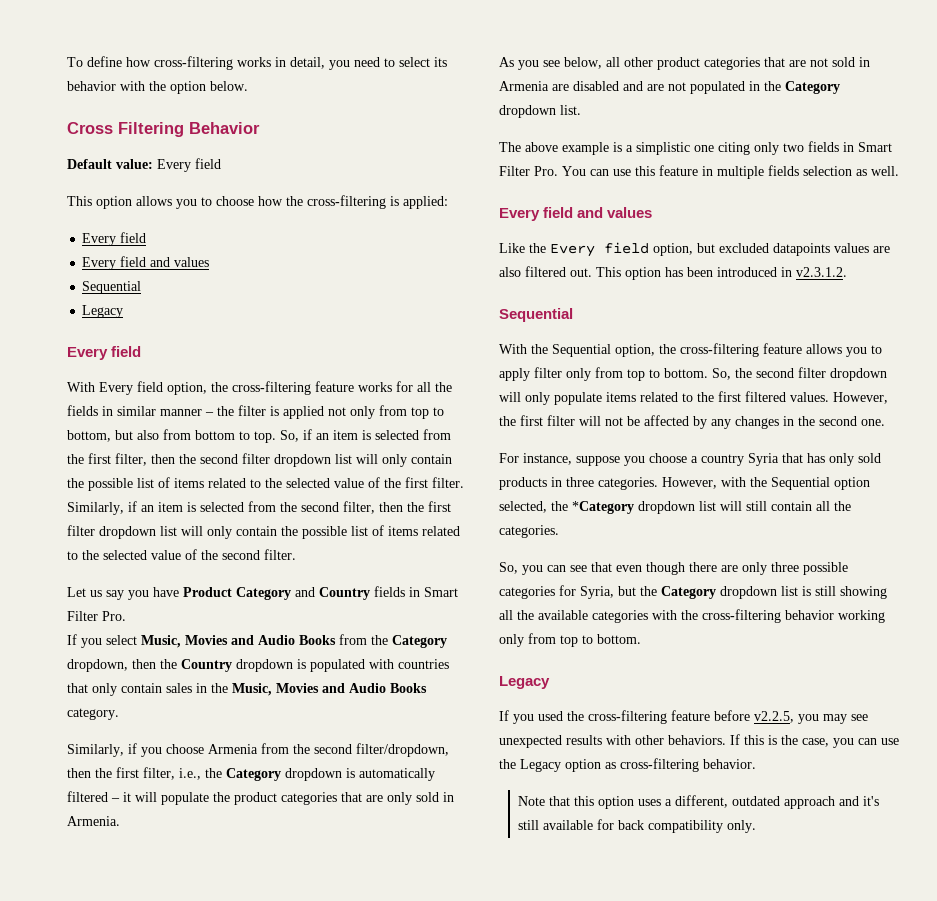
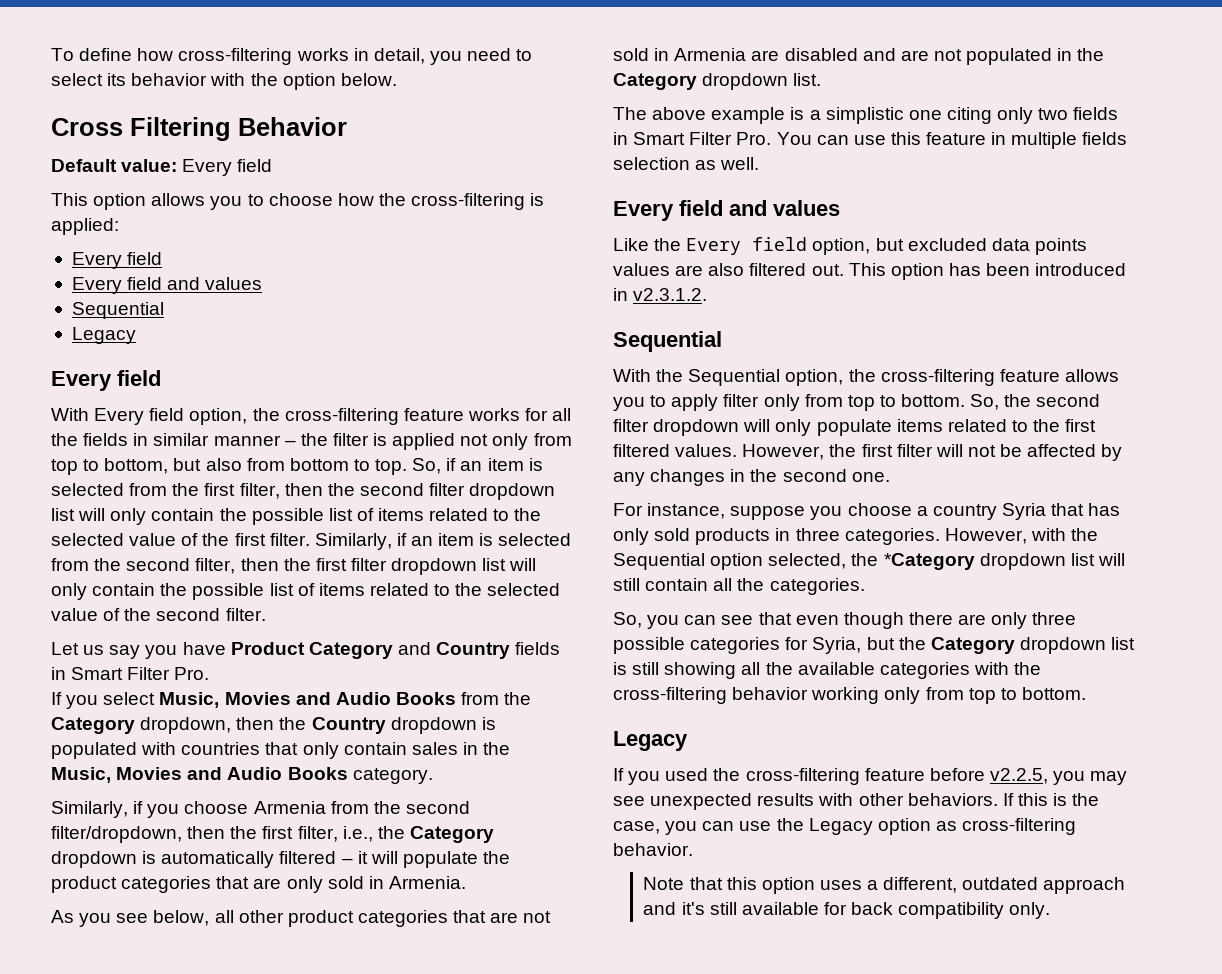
- Like the Every field option, but excluded datapoints values are also filtered out.
+ Like the Every field option, but excluded data points values are also filtered out.

